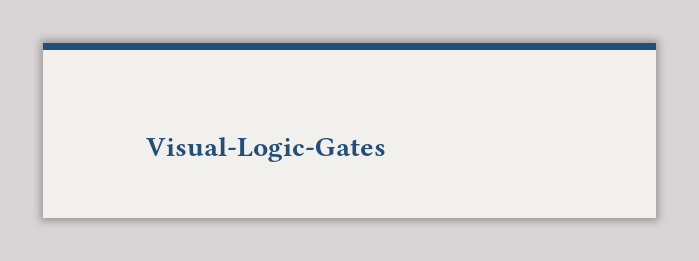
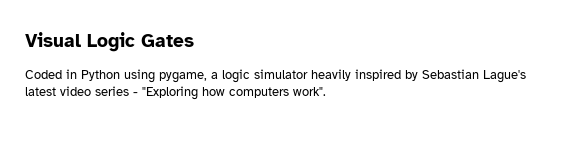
- Visual-Logic-Gates
+ Visual Logic Gates
+ Coded in Python using pygame, a logic simulator heavily inspired by Sebastian Lague's latest video series - "Exploring how computers work".

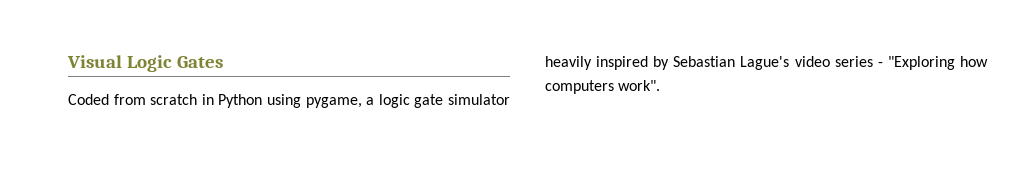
- Coded in Python using pygame, a logic simulator heavily inspired by Sebastian Lague's latest video series - "Exploring how computers work".
+ Coded from scratch in Python using pygame, a logic gate simulator heavily inspired by Sebastian Lague's video series - "Exploring how computers work".

